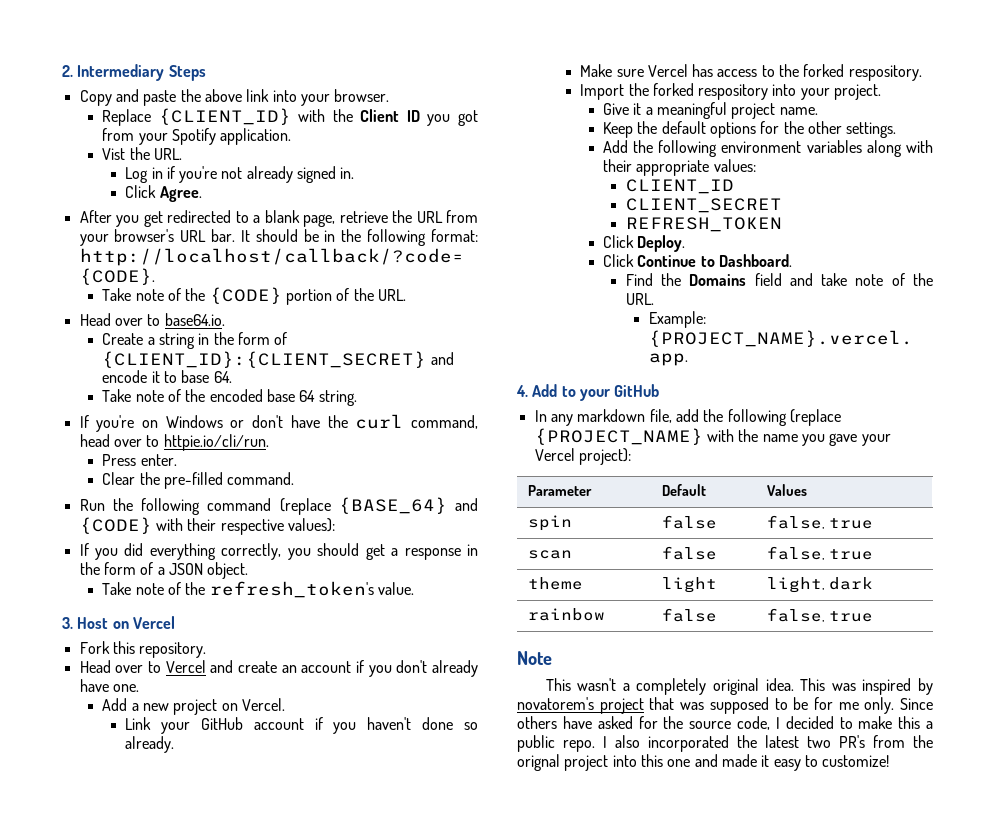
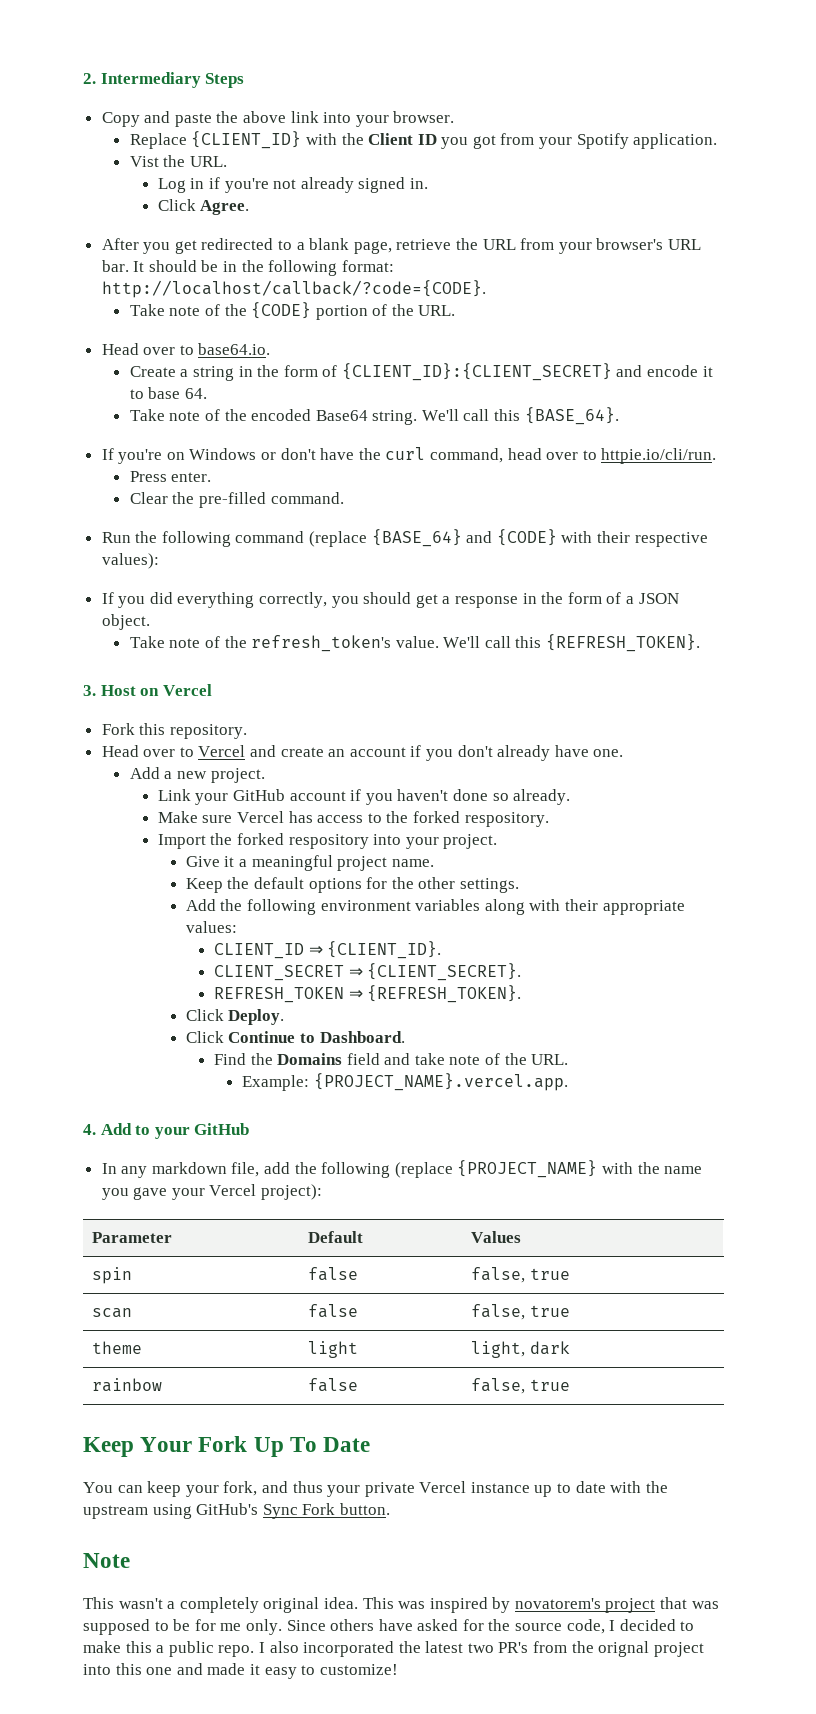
- Take note of the encoded base 64 string.
+ Take note of the encoded Base64 string. We'll call this {BASE_64}.
+ We'll call this {REFRESH_TOKEN}.
- Add a new project on Vercel.
+ Add a new project.
- CLIENT_ID
+ CLIENT_ID ⇒ {CLIENT_ID}.
- CLIENT_SECRET
+ CLIENT_SECRET ⇒ {CLIENT_SECRET}.
- REFRESH_TOKEN
+ REFRESH_TOKEN ⇒ {REFRESH_TOKEN}.
+ Keep Your Fork Up To Date
+ You can keep your fork, and thus your private Vercel instance up to date with the upstream using GitHub's Sync Fork button.

